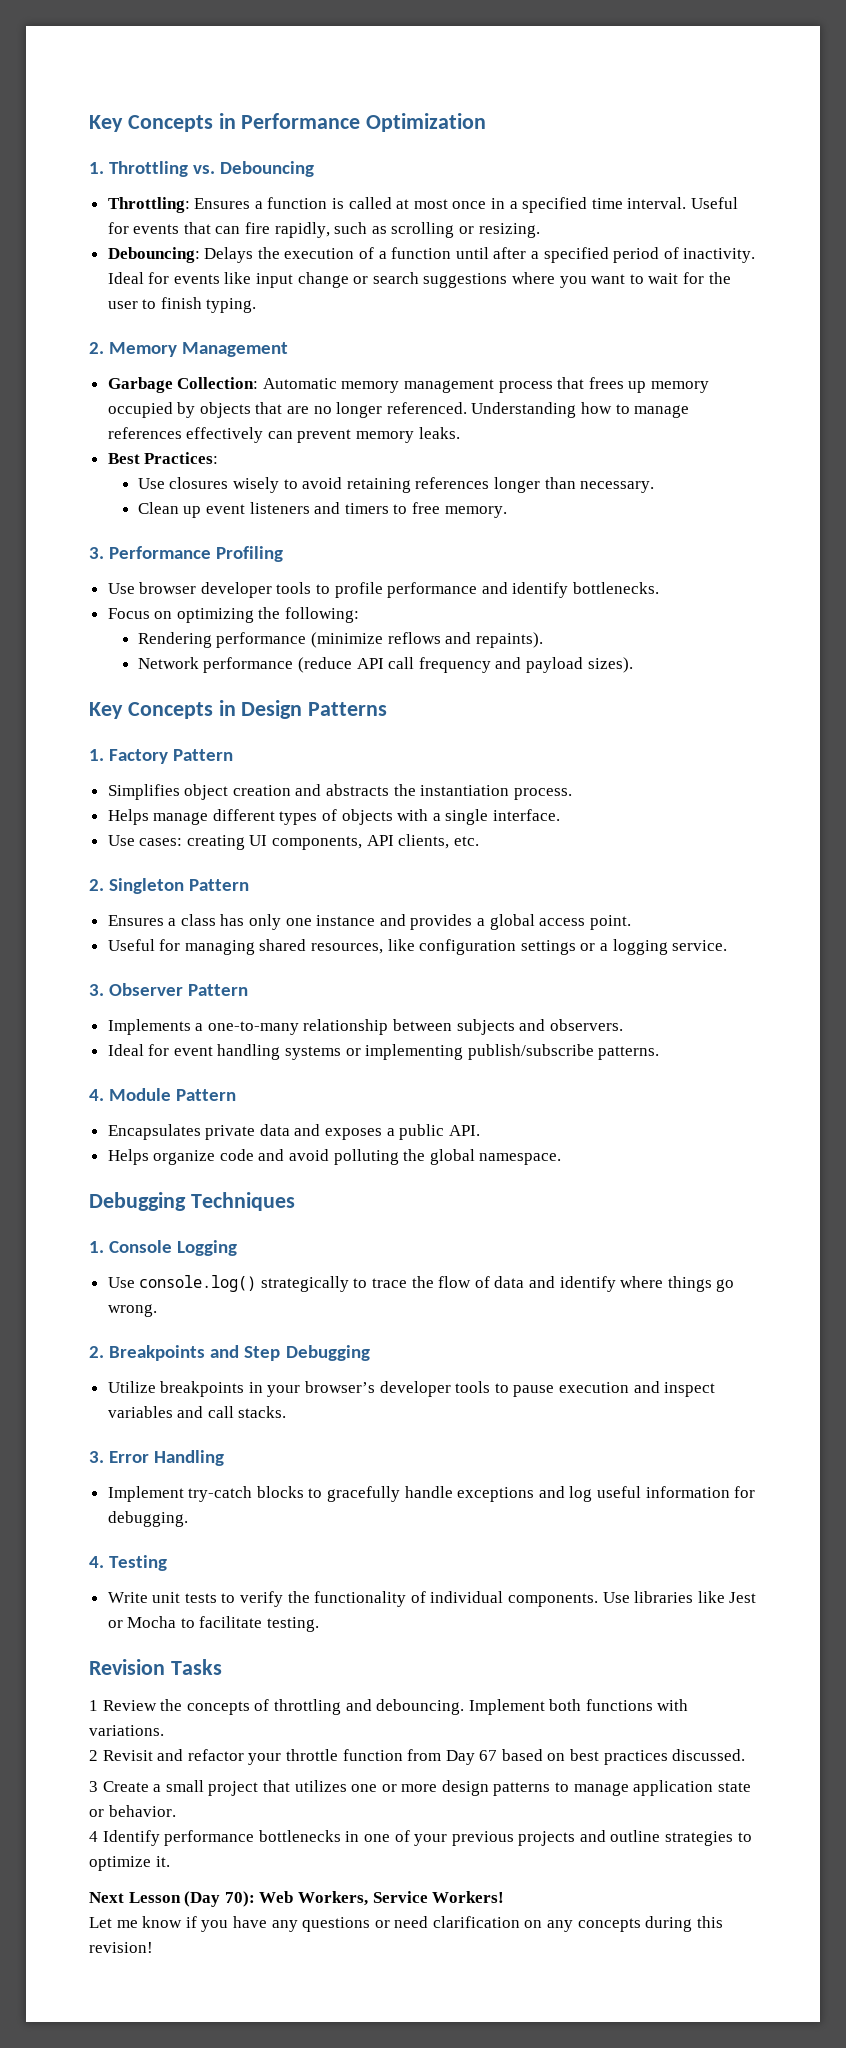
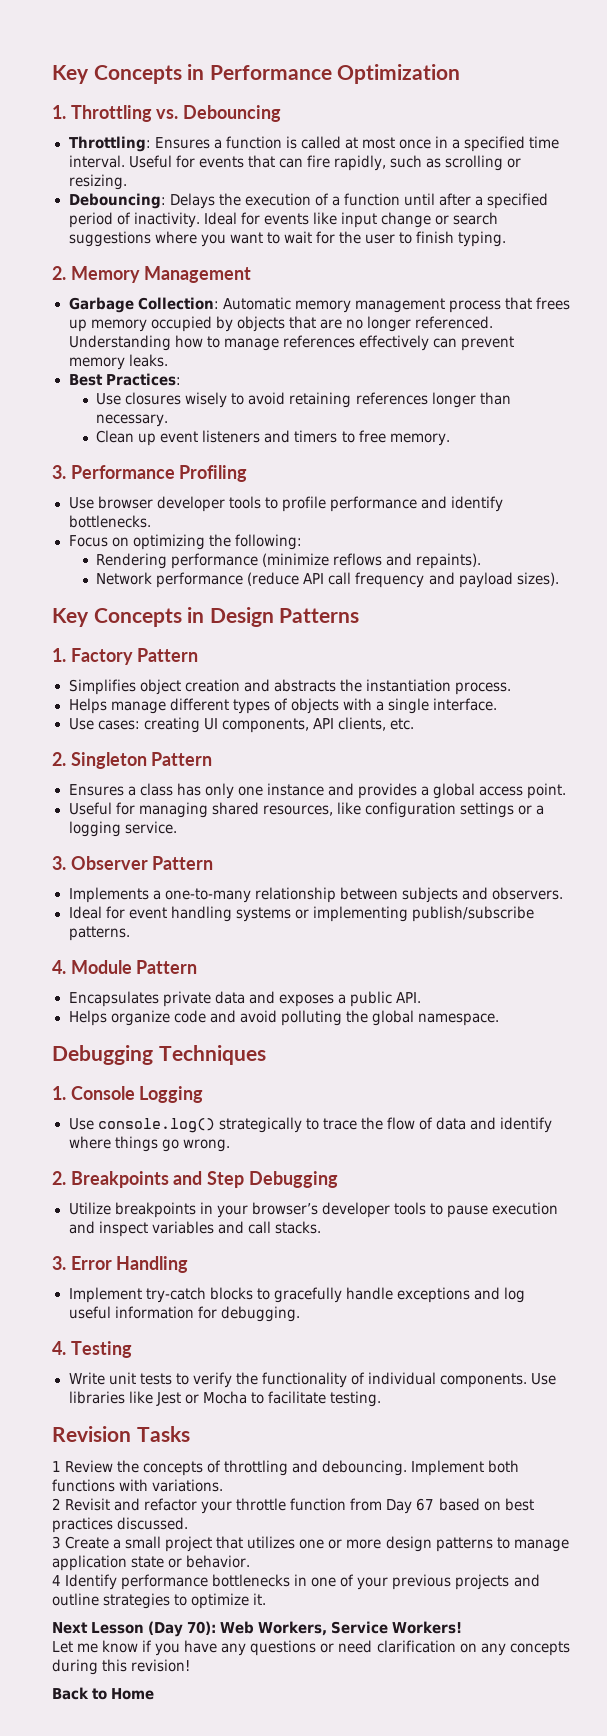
+ Back to Home

